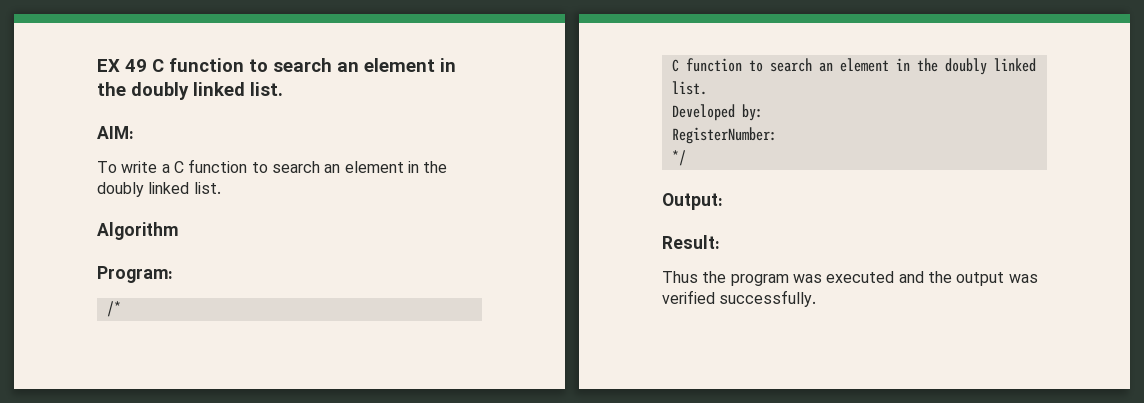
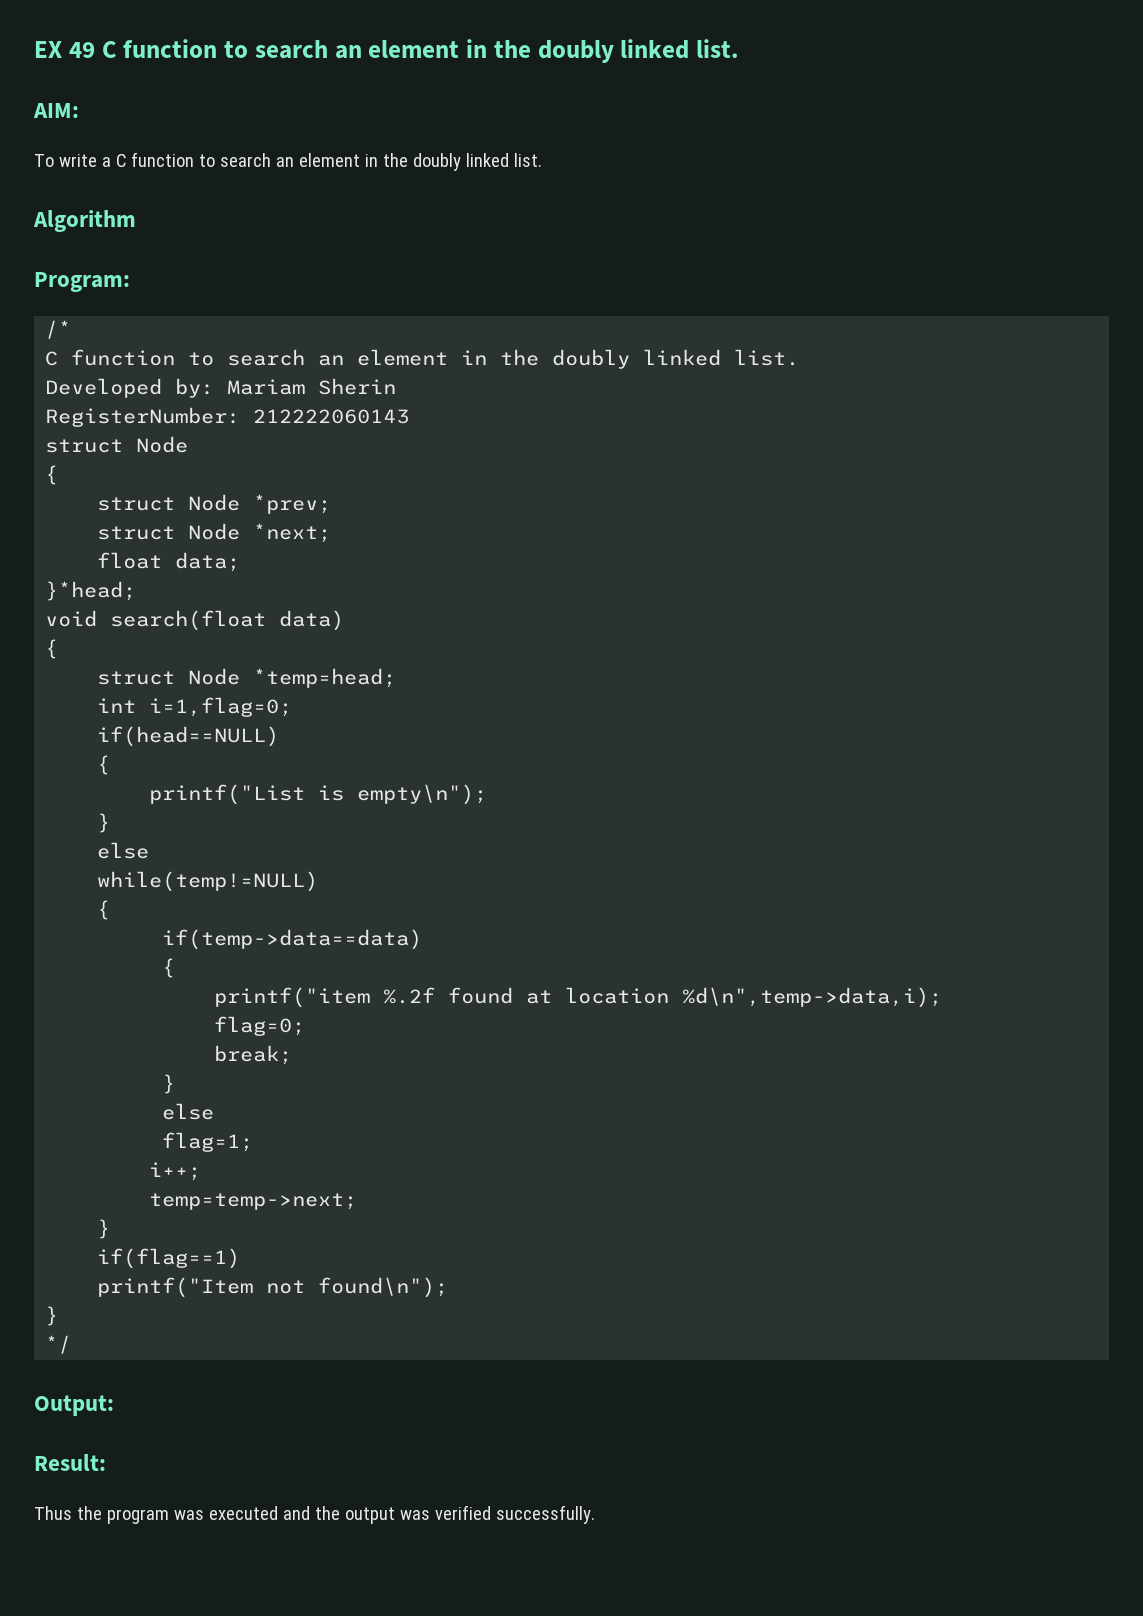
- Developed by:
+ Developed by: Mariam Sherin
- RegisterNumber:
+ RegisterNumber: 212222060143
+ struct Node
+ {
+ struct Node *prev;
+ struct Node *next;
+ float data;
+ }*head;
+ void search(float data)
+ {
+ struct Node *temp=head;
+ int i=1,flag=0;
+ if(head==NULL)
+ {
+ printf("List is empty\n");
+ }
+ else
+ while(temp!=NULL)
+ {
+ if(temp->data==data)
+ {
+ printf("item %.2f found at location %d\n",temp->data,i);
+ flag=0;
+ break;
+ }
+ else
+ flag=1;
+ i++;
+ temp=temp->next;
+ }
+ if(flag==1)
+ printf("Item not found\n");
+ }

